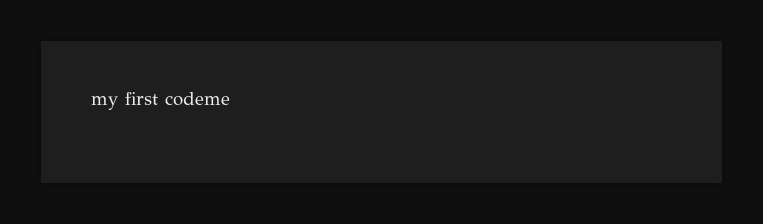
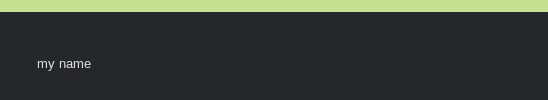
- my first codeme
+ my name

